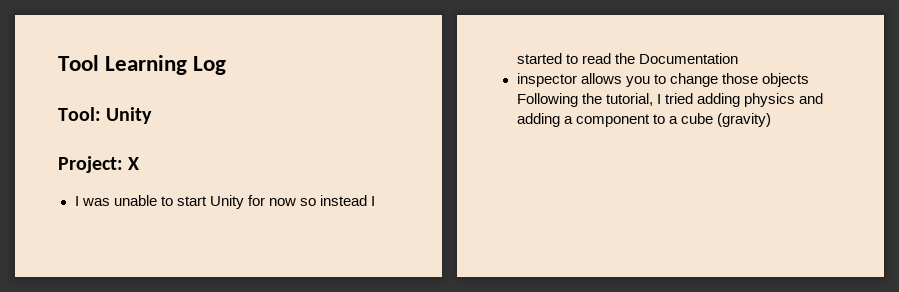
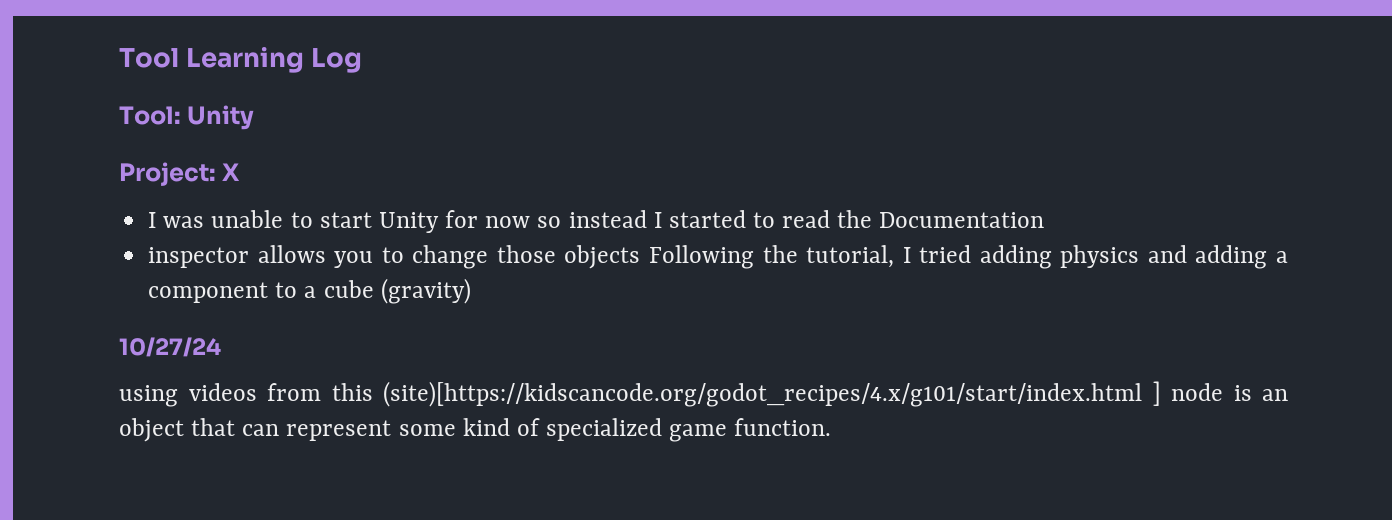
+ 10/27/24
+ using videos from this (site)[https://kidscancode.org/godot_recipes/4.x/g101/start/index.html ] node is an object that can represent some kind of specialized game function.

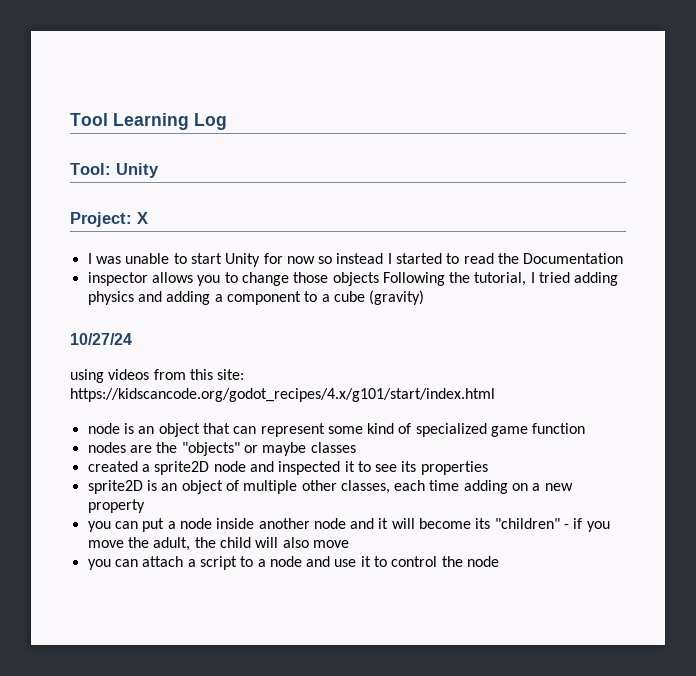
- using videos from this (site)[https://kidscancode.org/godot_recipes/4.x/g101/start/index.html ] node is an object that can represent some kind of specialized game function.
+ using videos from this site: https://kidscancode.org/godot_recipes/4.x/g101/start/index.html
+ node is an object that can represent some kind of specialized game function
+ nodes are the "objects" or maybe classes
+ created a sprite2D node and inspected it to see its properties
+ sprite2D is an object of multiple other classes, each time adding on a new property
+ you can put a node inside another node and it will become its "children" - if you move the adult, the child will also move
+ you can attach a script to a node and use it to control the node

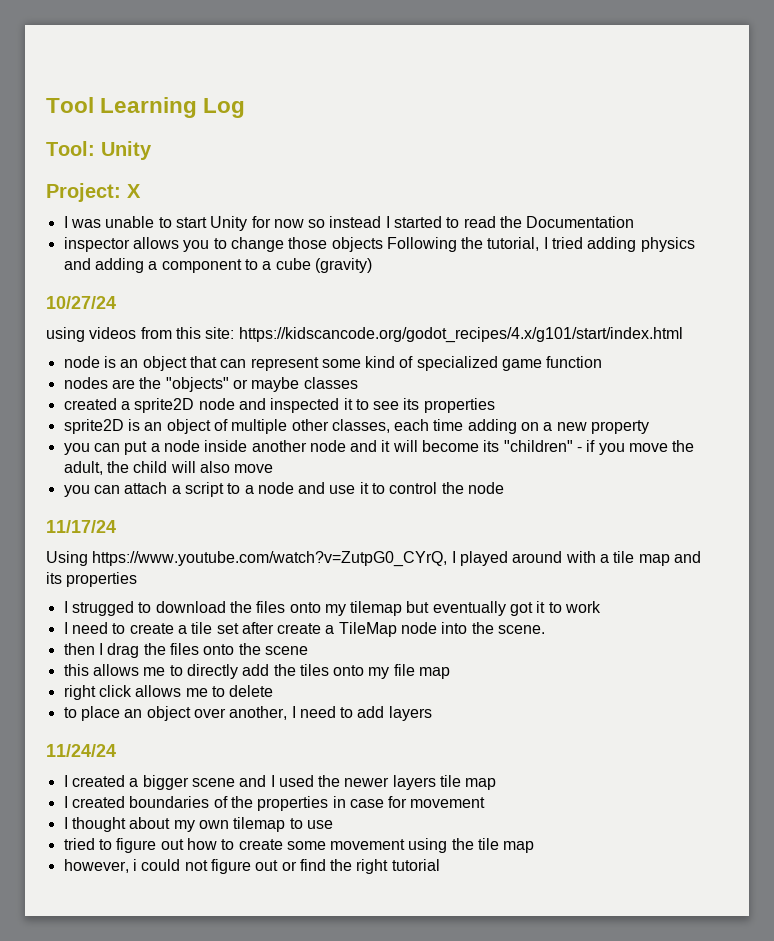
+ 11/17/24
+ Using https://www.youtube.com/watch?v=ZutpG0_CYrQ, I played around with a tile map and its properties
+ I strugged to download the files onto my tilemap but eventually got it to work
+ I need to create a tile set after create a TileMap node into the scene.
+ then I drag the files onto the scene
+ this allows me to directly add the tiles onto my file map
+ right click allows me to delete
+ to place an object over another, I need to add layers
+ 11/24/24
+ I created a bigger scene and I used the newer layers tile map
+ I created boundaries of the properties in case for movement
+ I thought about my own tilemap to use
+ tried to figure out how to create some movement using the tile map
+ however, i could not figure out or find the right tutorial

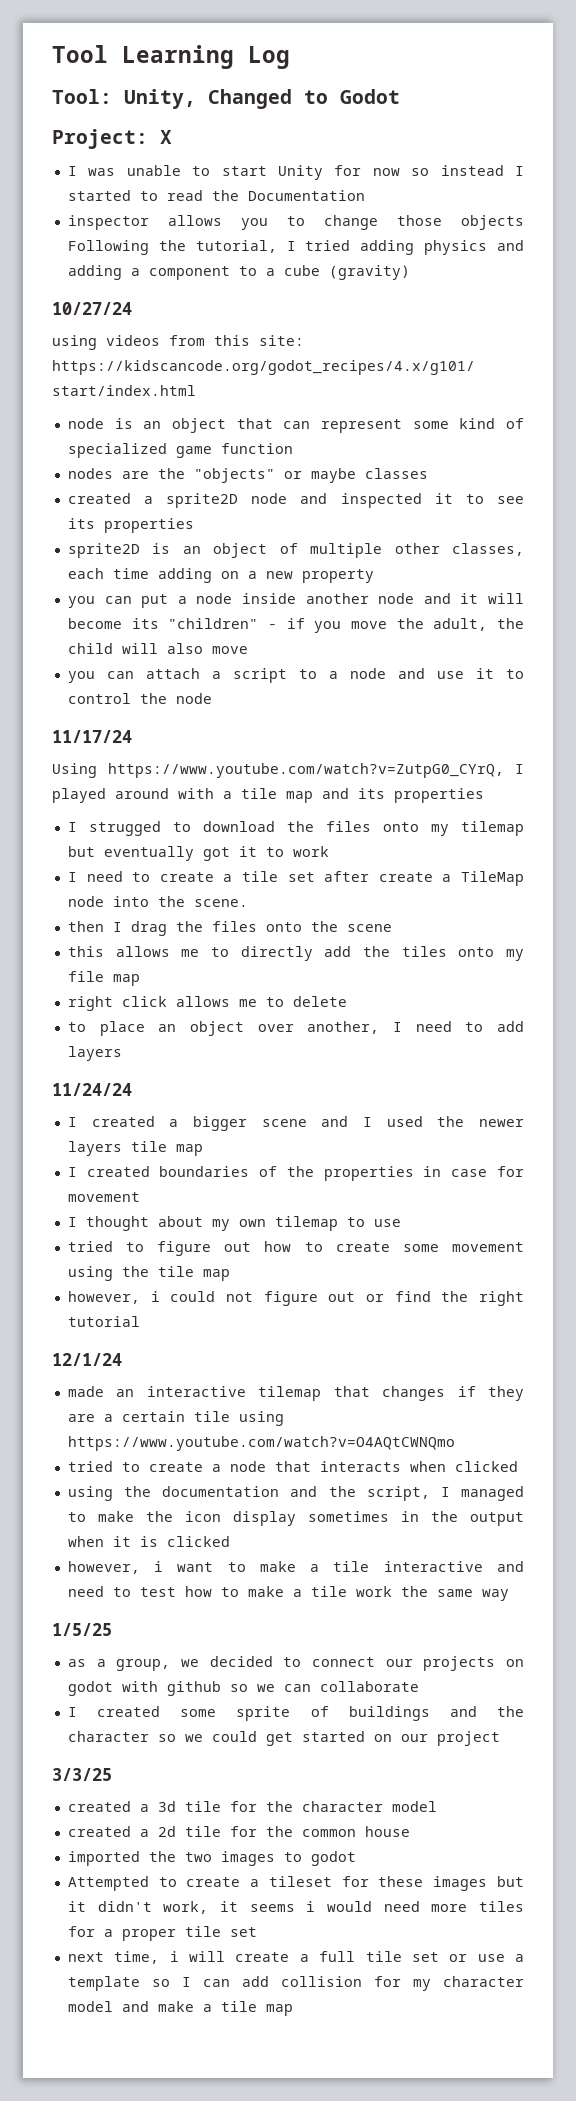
- Tool: Unity
+ Tool: Unity, Changed to Godot
+ 12/1/24
+ made an interactive tilemap that changes if they are a certain tile using https://www.youtube.com/watch?v=O4AQtCWNQmo
+ tried to create a node that interacts when clicked
+ using the documentation and the script, I managed to make the icon display sometimes in the output when it is clicked
+ however, i want to make a tile interactive and need to test how to make a tile work the same way
+ 1/5/25
+ as a group, we decided to connect our projects on godot with github so we can collaborate
+ I created some sprite of buildings and the character so we could get started on our project
+ 3/3/25
+ created a 3d tile for the character model
+ created a 2d tile for the common house
+ imported the two images to godot
+ Attempted to create a tileset for these images but it didn't work, it seems i would need more tiles for a proper tile set
+ next time, i will create a full tile set or use a template so I can add collision for my character model and make a tile map

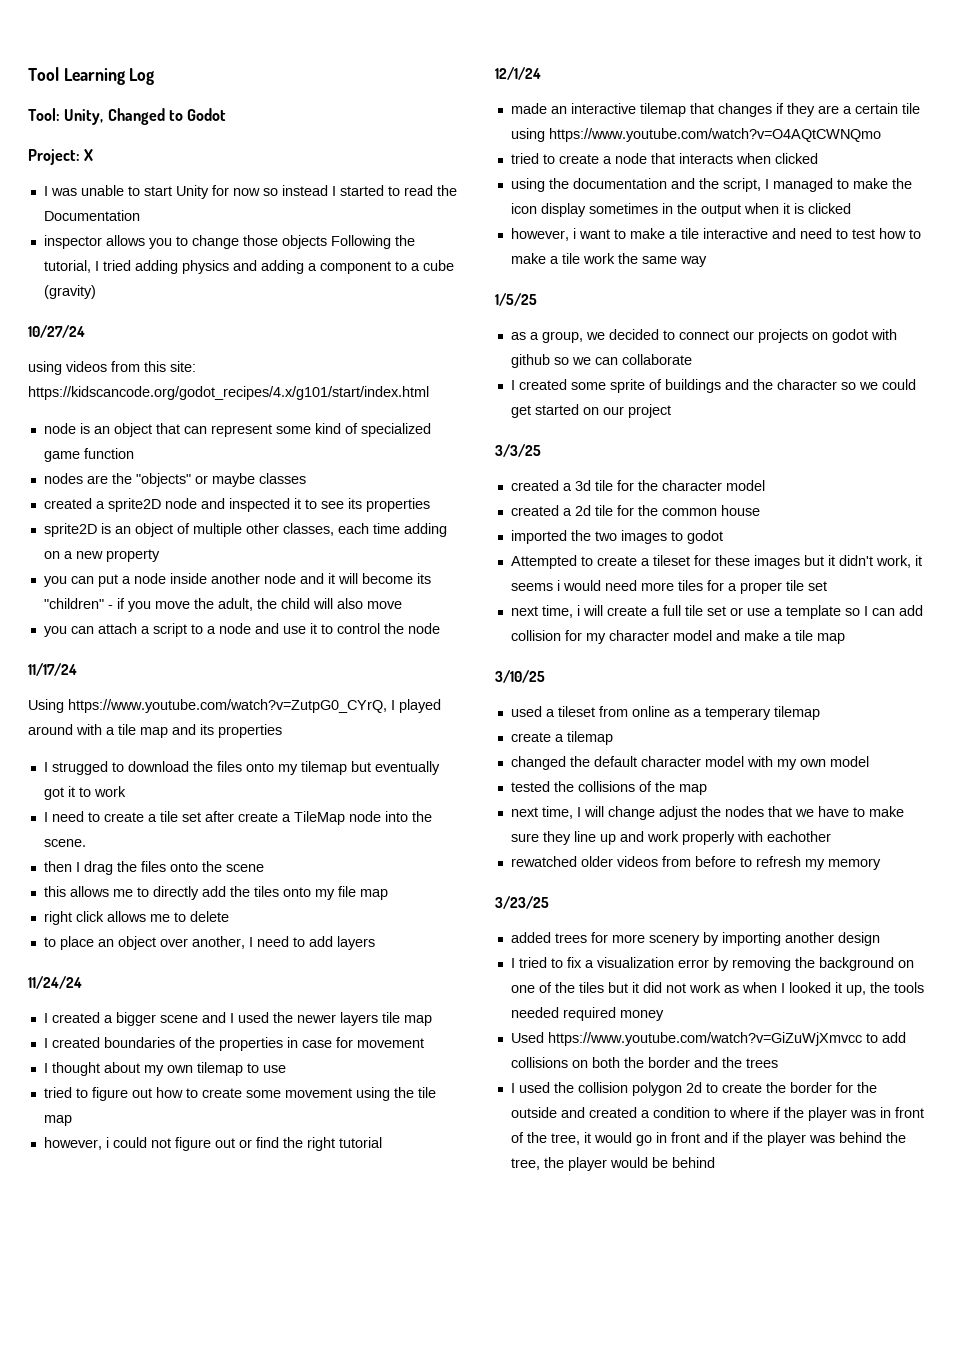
+ 3/10/25
+ used a tileset from online as a temperary tilemap
+ create a tilemap
+ changed the default character model with my own model
+ tested the collisions of the map
+ next time, I will change adjust the nodes that we have to make sure they line up and work properly with eachother
+ rewatched older videos from before to refresh my memory
+ 3/23/25
+ added trees for more scenery by importing another design
+ I tried to fix a visualization error by removing the background on one of the tiles but it did not work as when I looked it up, the tools needed required money
+ Used https://www.youtube.com/watch?v=GiZuWjXmvcc to add collisions on both the border and the trees
+ I used the collision polygon 2d to create the border for the outside and created a condition to where if the player was in front of the tree, it would go in front and if the player was behind the tree, the player would be behind

